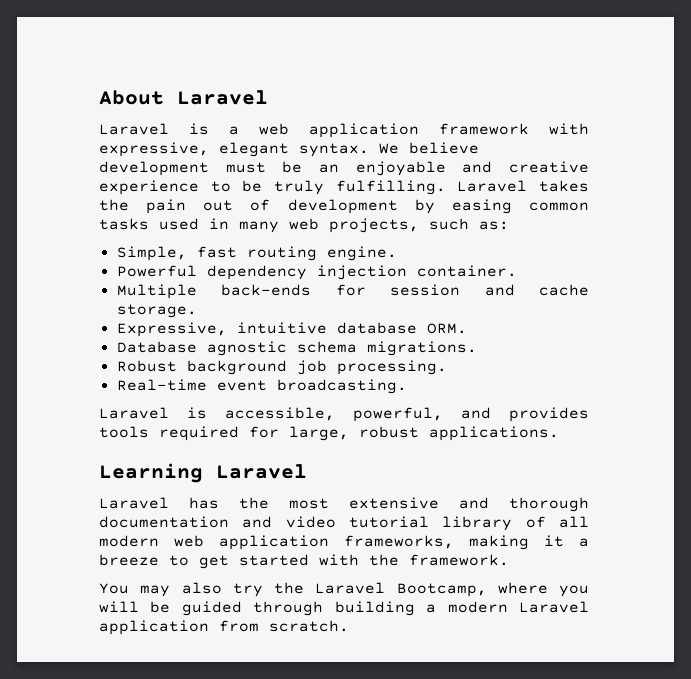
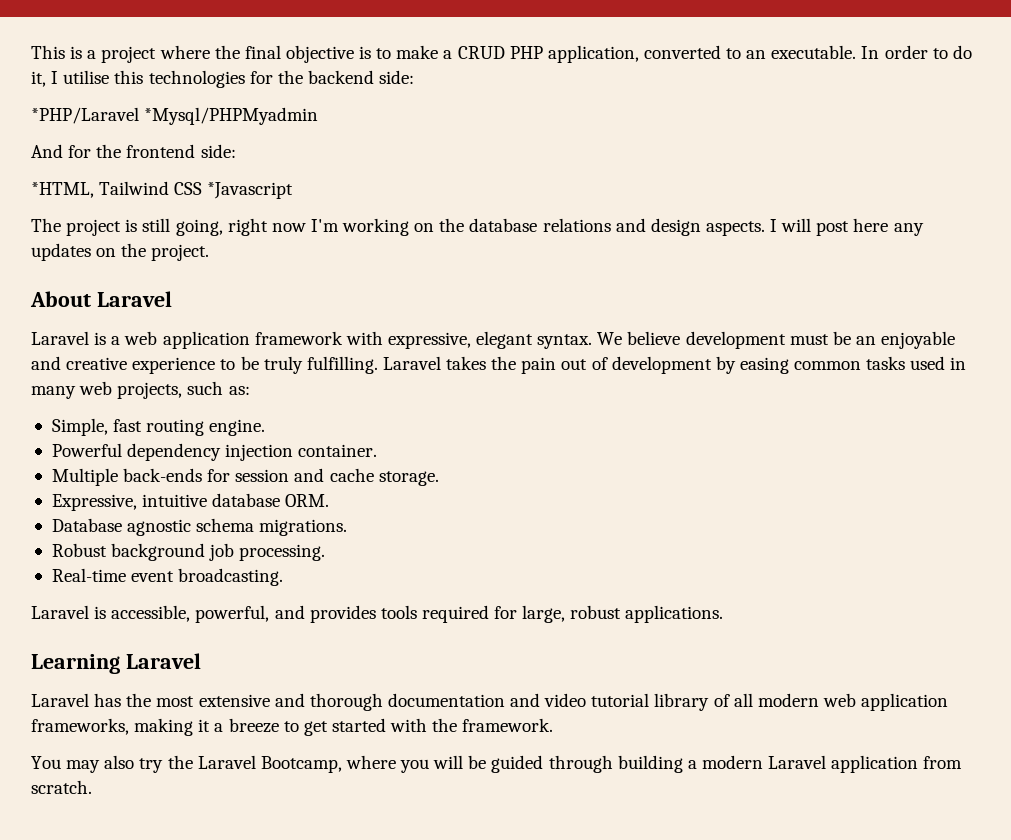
+ This is a project where the final objective is to make a CRUD PHP application, converted to an executable. In order to do it, I utilise this technologies for the backend side:
+ *PHP/Laravel *Mysql/PHPMyadmin
+ And for the frontend side:
+ *HTML, Tailwind CSS *Javascript
+ The project is still going, right now I'm working on the database relations and design aspects. I will post here any updates on the project.

